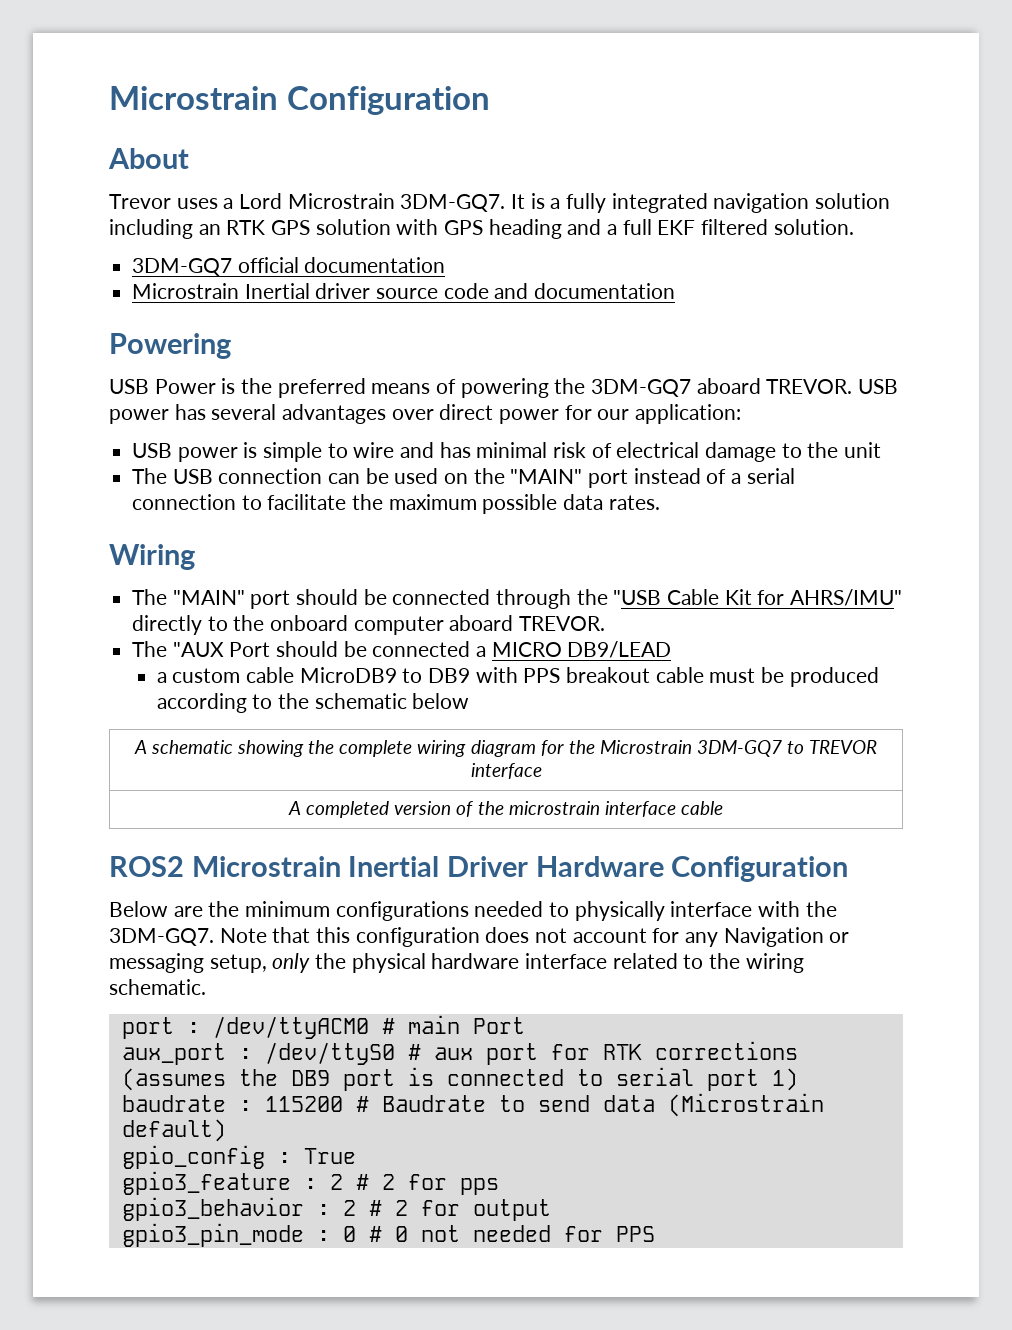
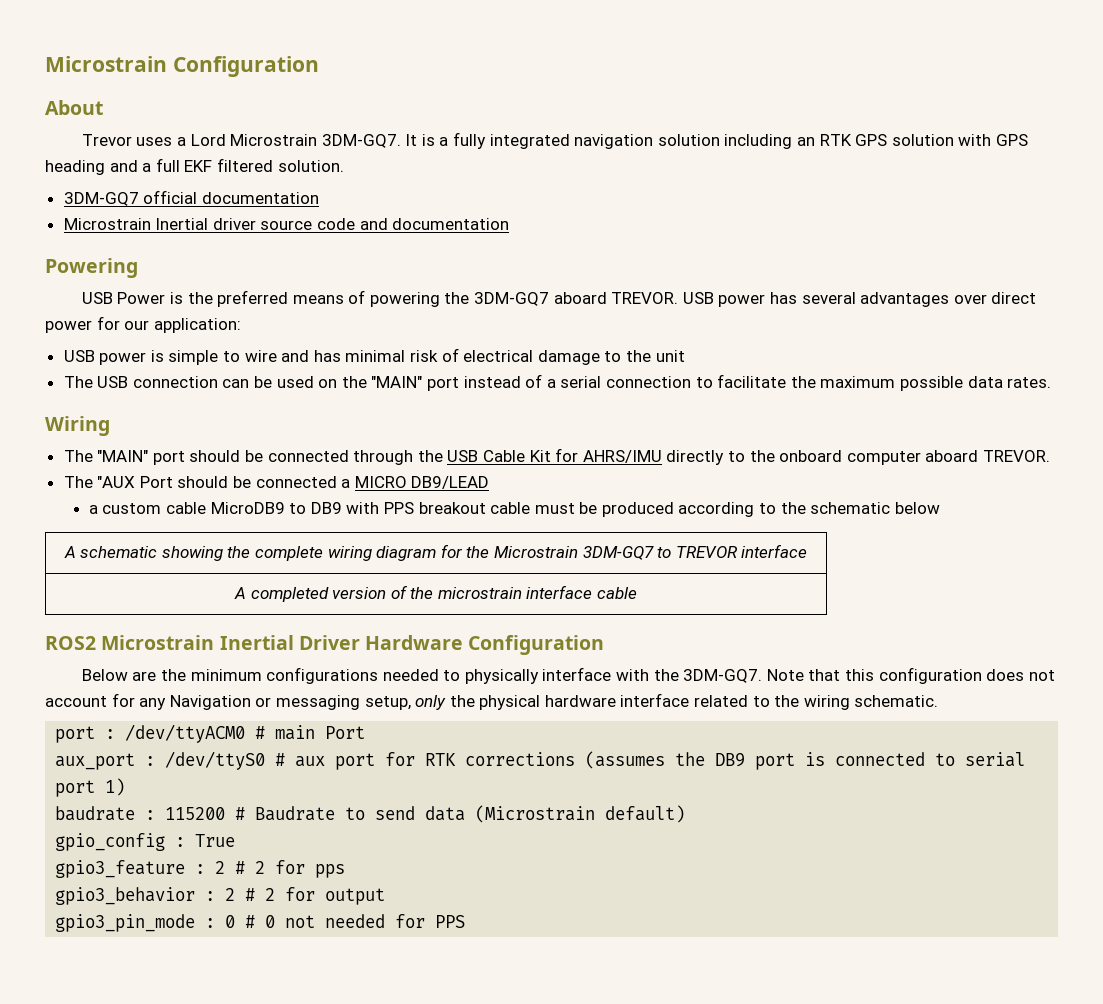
- The "MAIN" port should be connected through the "USB Cable Kit for AHRS/IMU" directly to the onboard computer aboard TREVOR.
+ The "MAIN" port should be connected through the USB Cable Kit for AHRS/IMU directly to the onboard computer aboard TREVOR.

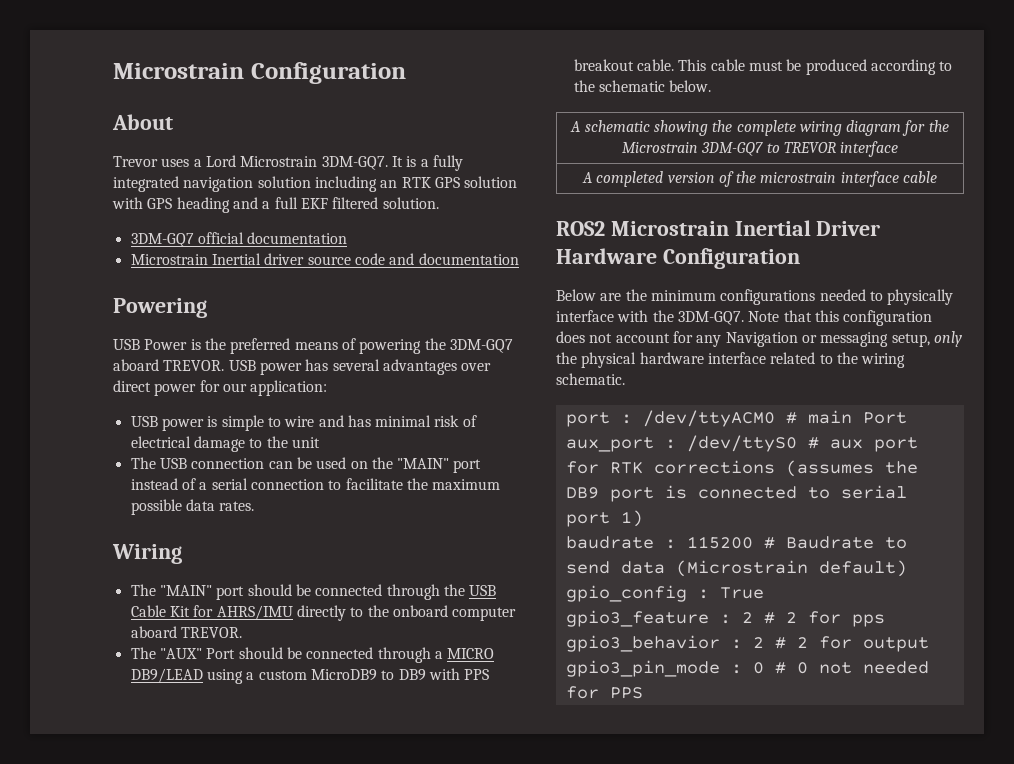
- The "AUX Port should be connected a MICRO DB9/LEAD
- a custom cable MicroDB9 to DB9 with PPS breakout cable must be produced according to the schematic below
+ The "AUX" Port should be connected through a MICRO DB9/LEAD using a custom MicroDB9 to DB9 with PPS breakout cable. This cable must be produced according to the schematic below.

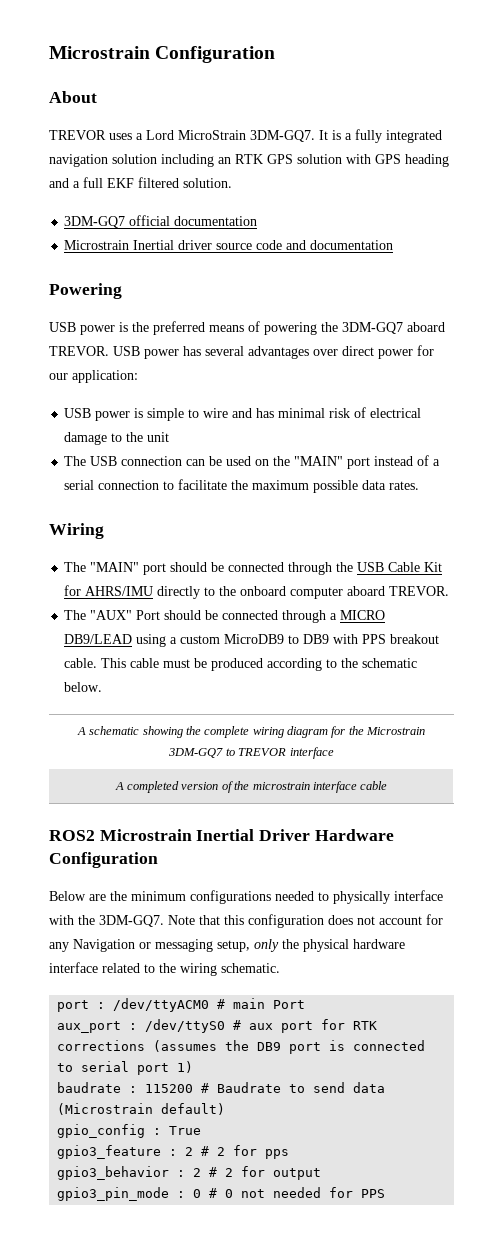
- Trevor uses a Lord Microstrain 3DM-GQ7.
+ TREVOR uses a Lord MicroStrain 3DM-GQ7.
- USB Power is the preferred means of powering the 3DM-GQ7 aboard TREVOR.
+ USB power is the preferred means of powering the 3DM-GQ7 aboard TREVOR.

